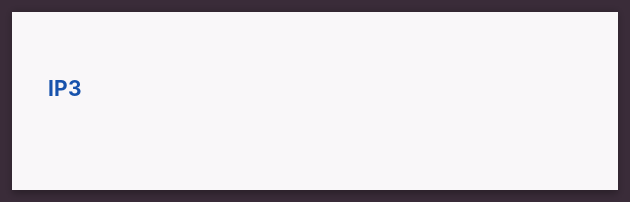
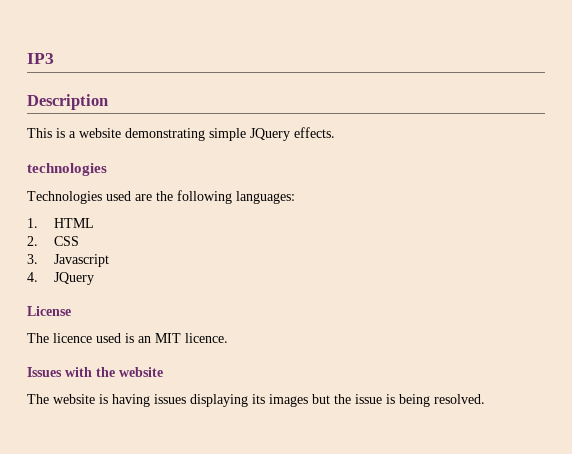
+ Description
+ This is a website demonstrating simple JQuery effects.
+ technologies
+ Technologies used are the following languages:
+ 1. HTML
+ 2. CSS
+ 3. Javascript
+ 4. JQuery
+ License
+ The licence used is an MIT licence.
+ Issues with the website
+ The website is having issues displaying its images but the issue is being resolved.

